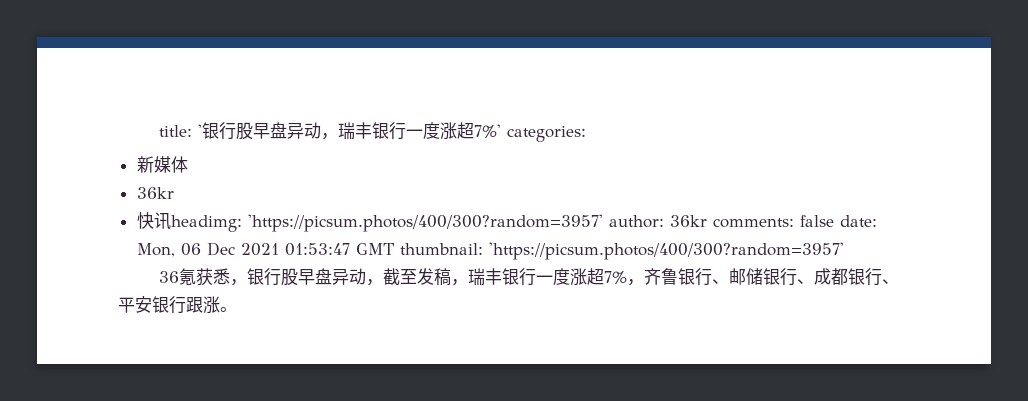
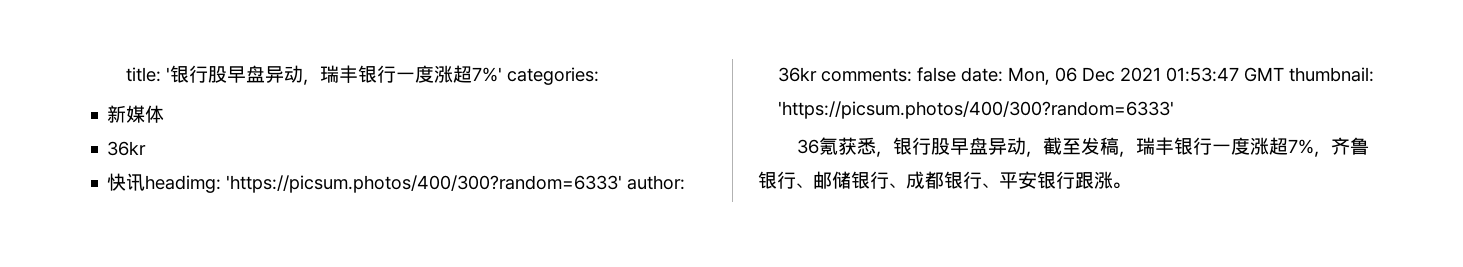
- 快讯headimg: 'https://picsum.photos/400/300?random=3957' author: 36kr comments: false date: Mon, 06 Dec 2021 01:53:47 GMT thumbnail: 'https://picsum.photos/400/300?random=3957'
+ 快讯headimg: 'https://picsum.photos/400/300?random=6333' author: 36kr comments: false date: Mon, 06 Dec 2021 01:53:47 GMT thumbnail: 'https://picsum.photos/400/300?random=6333'

